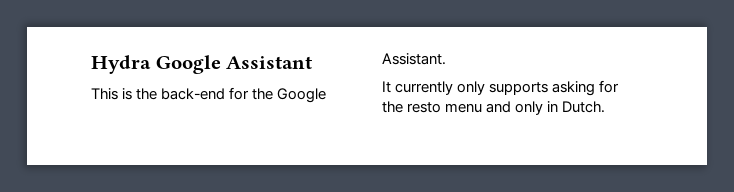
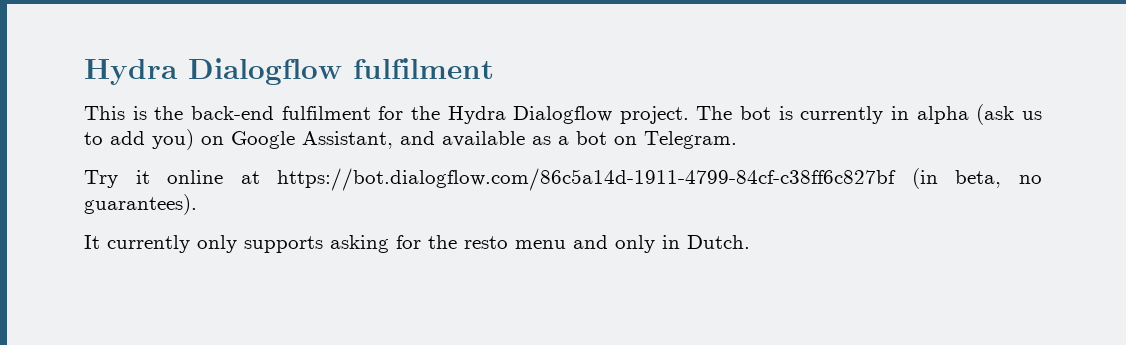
- Hydra Google Assistant
+ Hydra Dialogflow fulfilment
- This is the back-end for the Google Assistant.
+ This is the back-end fulfilment for the Hydra Dialogflow project. The bot is currently in alpha (ask us to add you) on Google Assistant, and available as a bot on Telegram.
+ Try it online at https://bot.dialogflow.com/86c5a14d-1911-4799-84cf-c38ff6c827bf (in beta, no guarantees).

